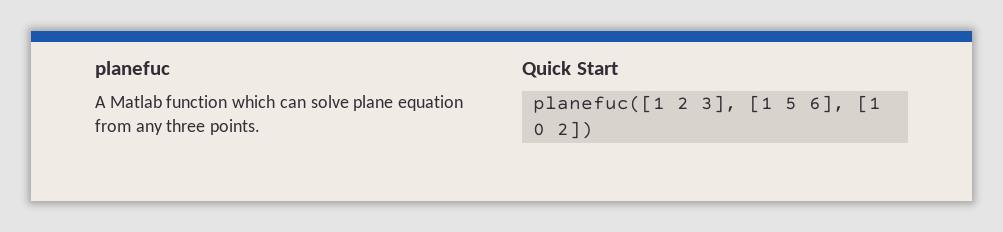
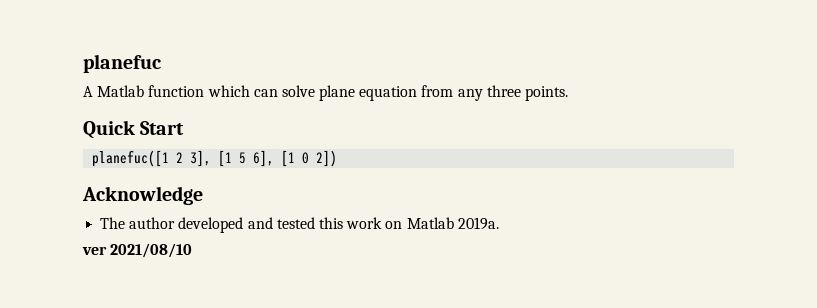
+ Acknowledge
+ The author developed and tested this work on Matlab 2019a.
+ ver 2021/08/10

